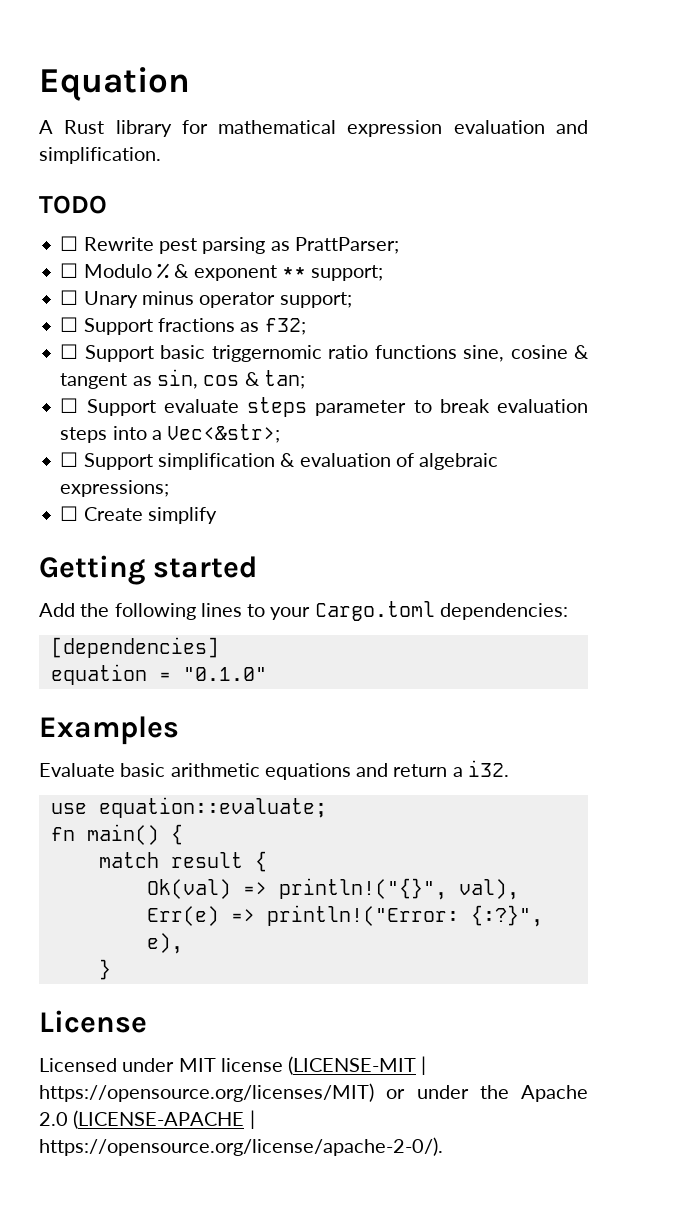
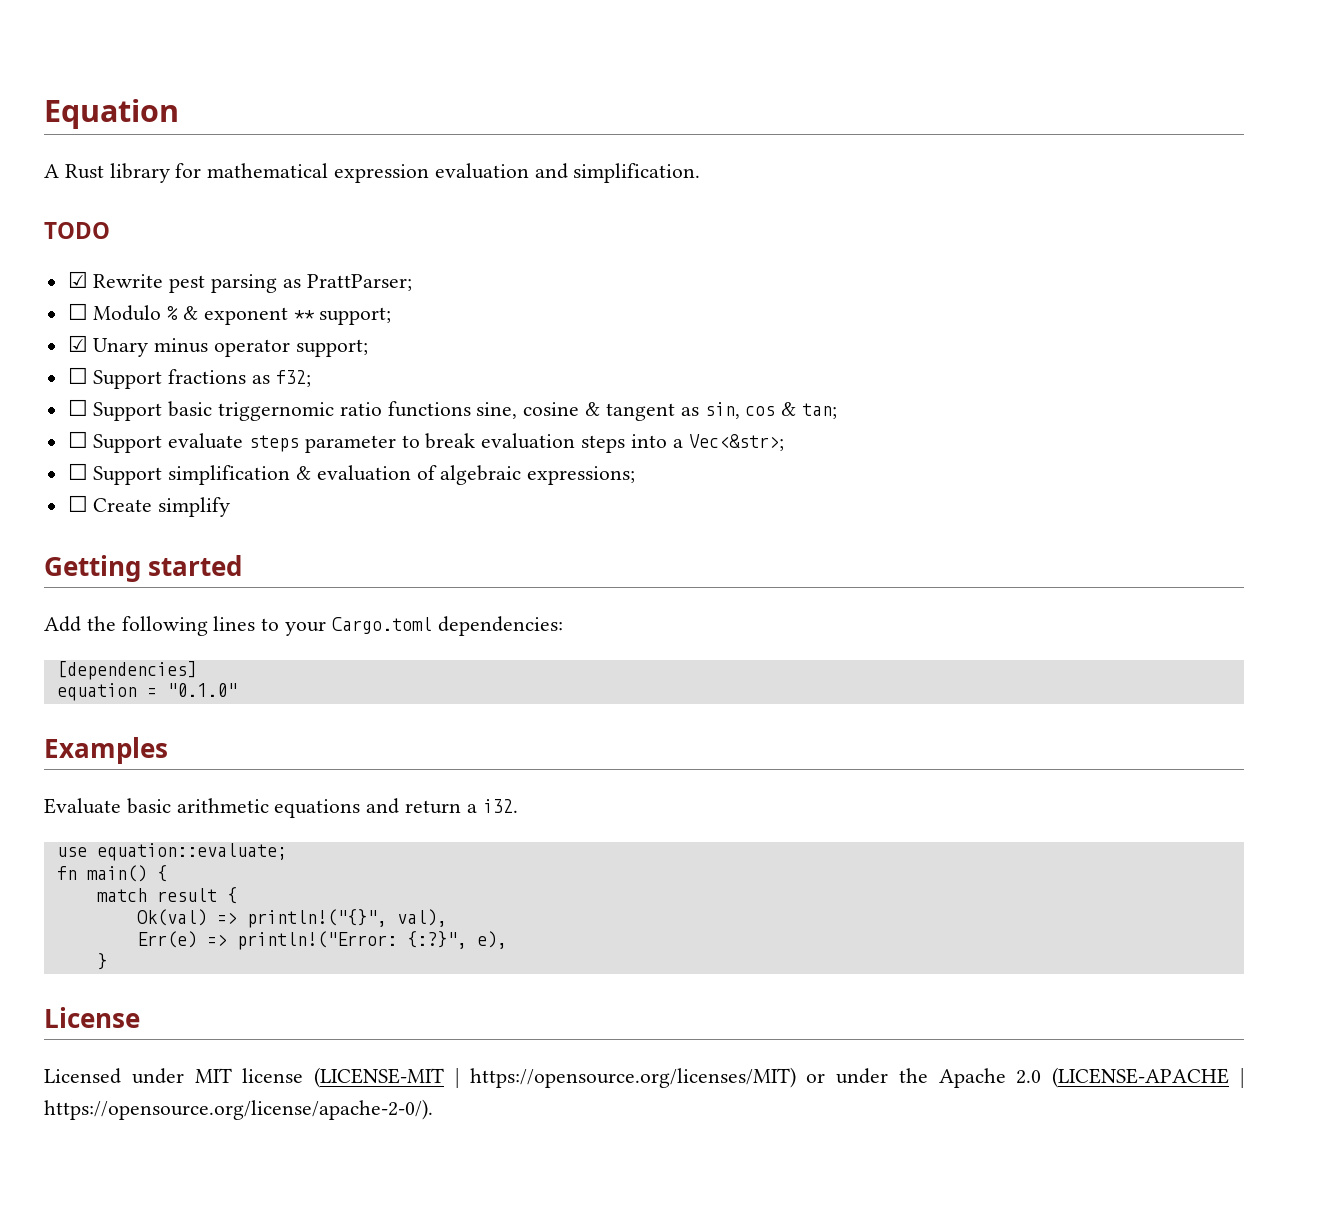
- ☐ Rewrite pest parsing as PrattParser;
+ ☑ Rewrite pest parsing as PrattParser;
- ☐ Unary minus operator support;
+ ☑ Unary minus operator support;

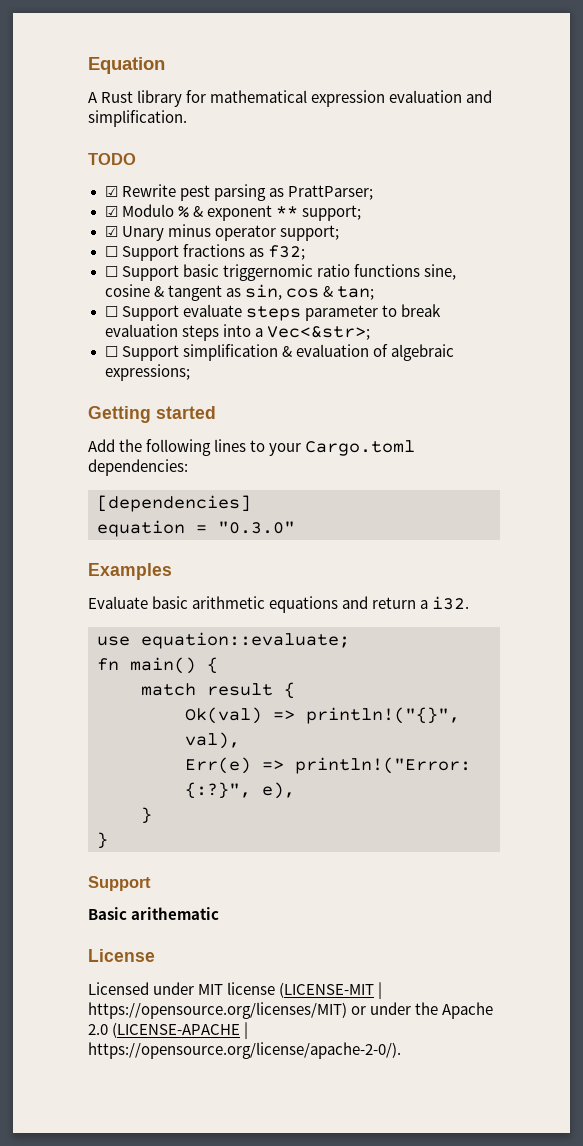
- ☐ Modulo % & exponent ** support;
+ ☑ Modulo % & exponent ** support;
- ☐ Create simplify
- equation = "0.1.0"
+ equation = "0.3.0"
  Err(e) => println!("Error: {:?}", e),
  }
+ }
+ Support
+ Basic arithematic

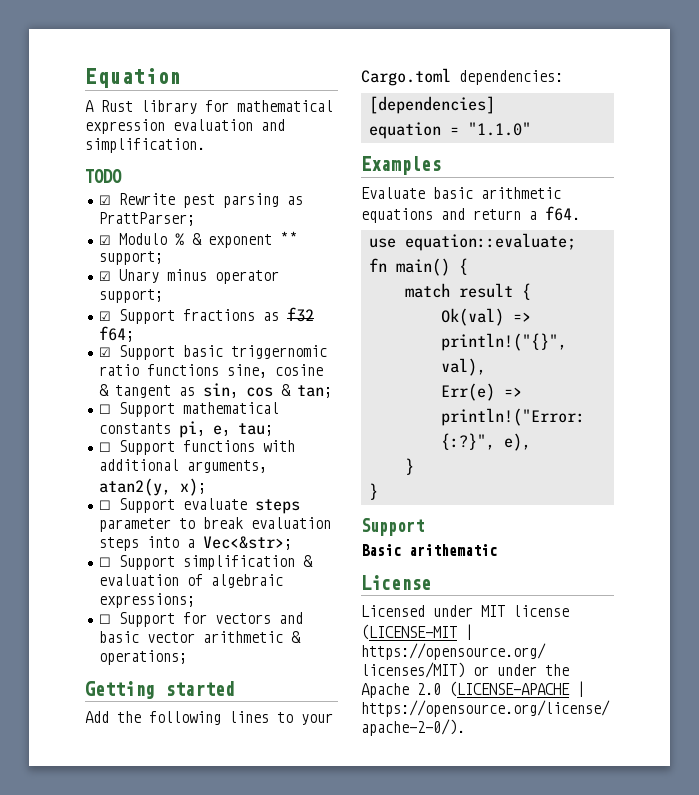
- ☐ Support fractions as f32;
- ☐ Support basic triggernomic ratio functions sine, cosine & tangent as sin, cos & tan;
+ ☑ Support fractions as f32 f64;
+ ☑ Support basic triggernomic ratio functions sine, cosine & tangent as sin, cos & tan;
+ ☐ Support mathematical constants pi, e, tau;
+ ☐ Support functions with additional arguments, atan2(y, x);
+ ☐ Support for vectors and basic vector arithmetic & operations;
- equation = "0.3.0"
+ equation = "1.1.0"
- Evaluate basic arithmetic equations and return a i32.
+ Evaluate basic arithmetic equations and return a f64.

